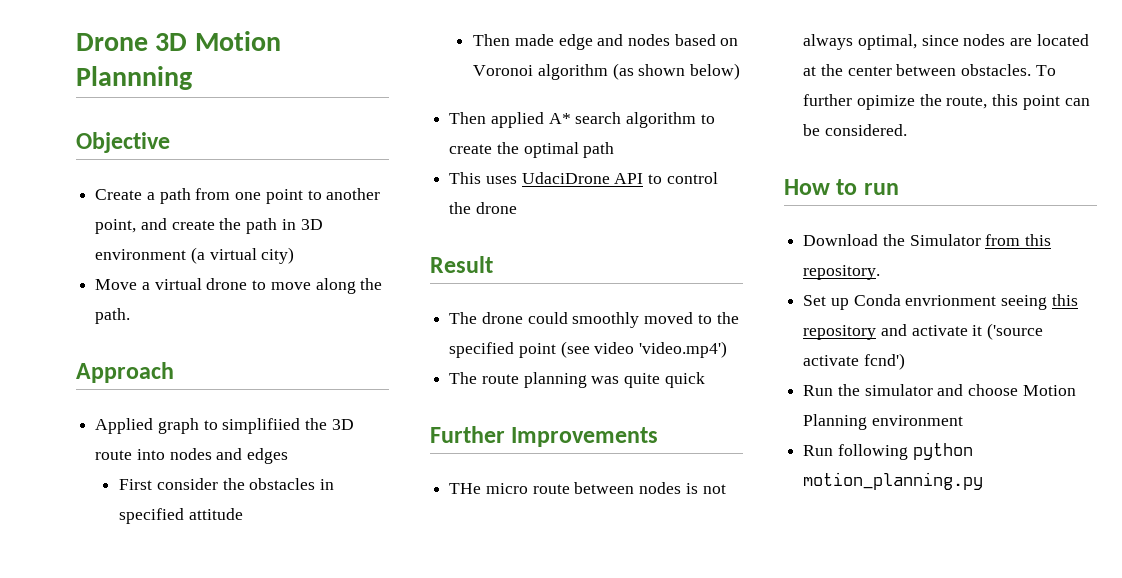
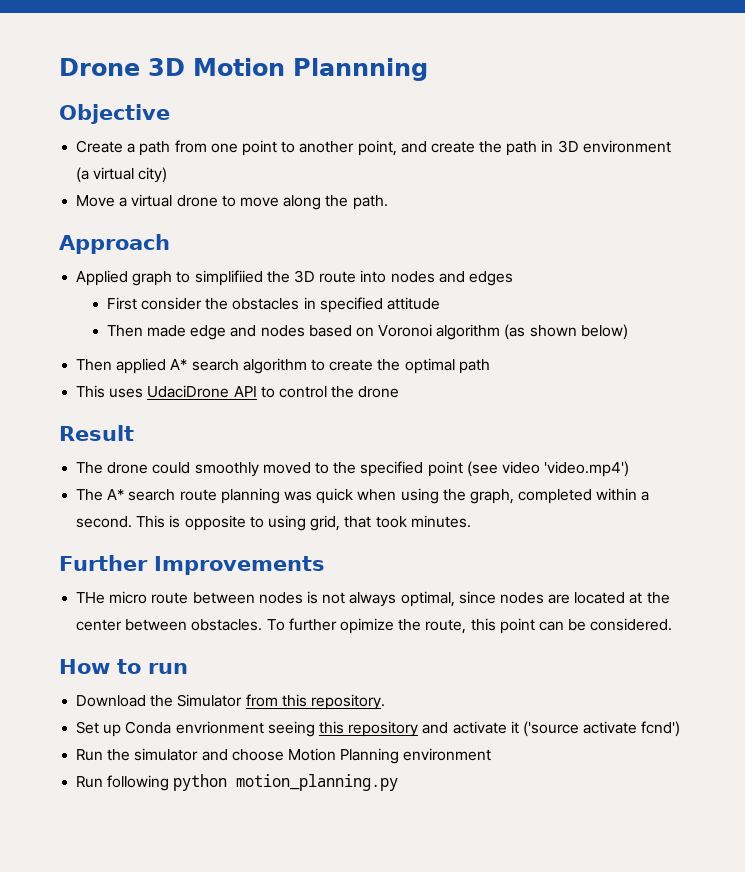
- The route planning was quite quick
+ The A* search route planning was quick when using the graph, completed within a second. This is opposite to using grid, that took minutes.

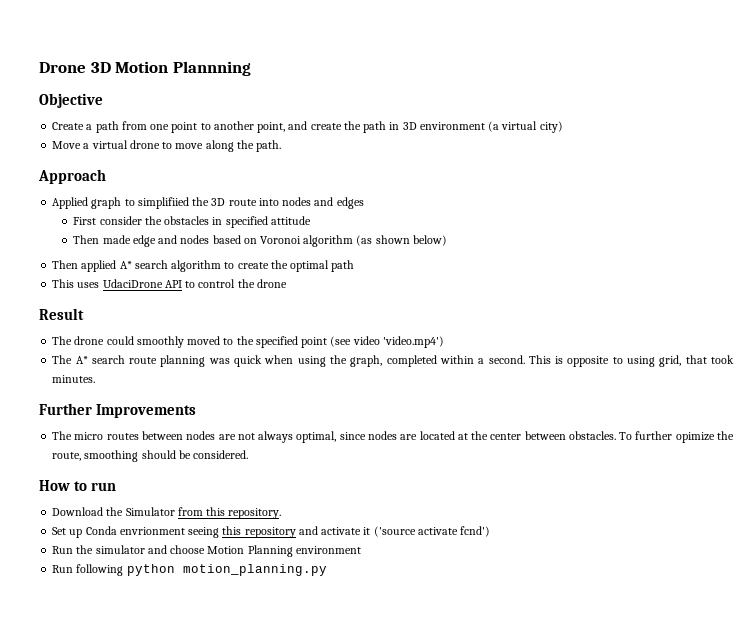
- THe micro route between nodes is not always optimal, since nodes are located at the center between obstacles.
+ The micro routes between nodes are not always optimal, since nodes are located at the center between obstacles.
- To further opimize the route, this point can be considered.
+ To further opimize the route, smoothing should be considered.

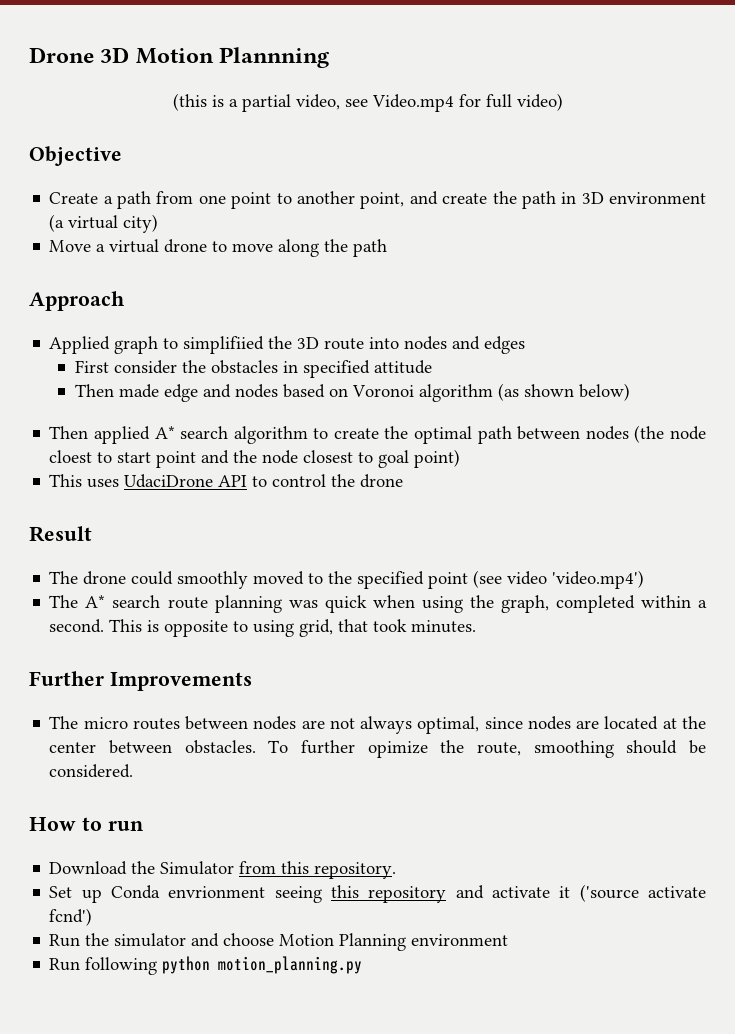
+ (this is a partial video, see Video.mp4 for full video)
- Move a virtual drone to move along the path.
+ Move a virtual drone to move along the path
- Then applied A* search algorithm to create the optimal path
+ Then applied A* search algorithm to create the optimal path between nodes (the node cloest to start point and the node closest to goal point)

